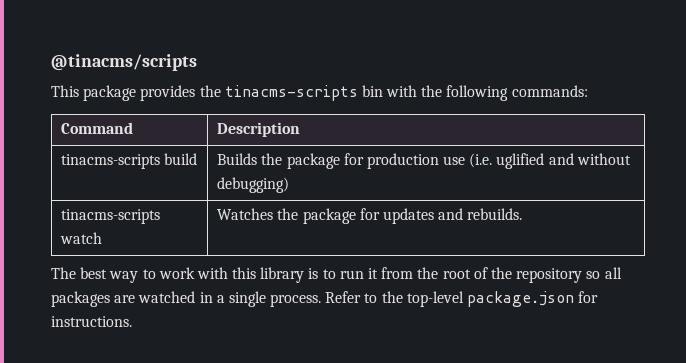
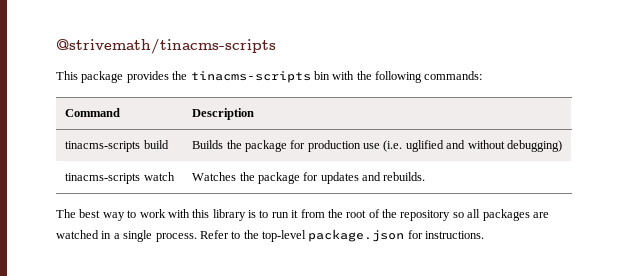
- @tinacms/scripts
+ @strivemath/tinacms-scripts

